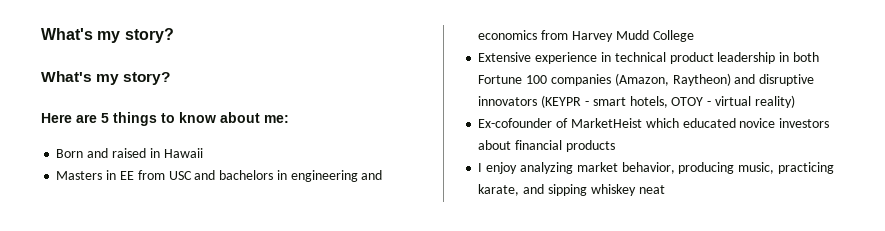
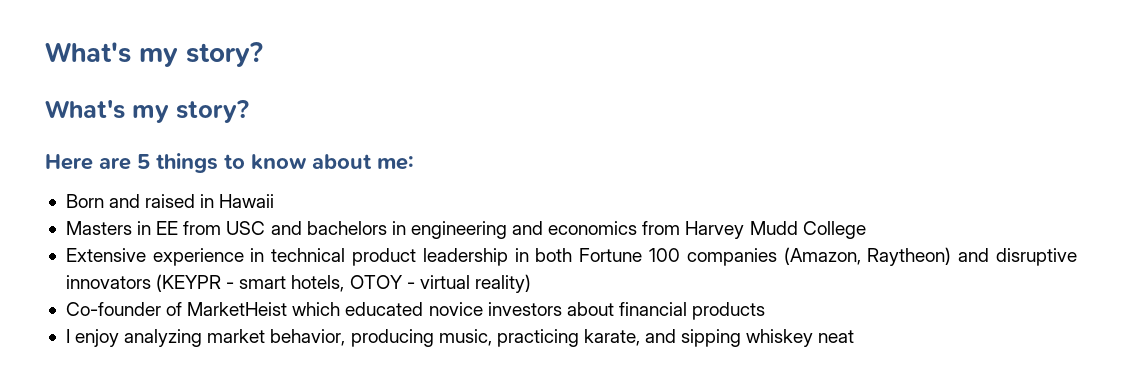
- Ex-cofounder of MarketHeist which educated novice investors about financial products
+ Co-founder of MarketHeist which educated novice investors about financial products

